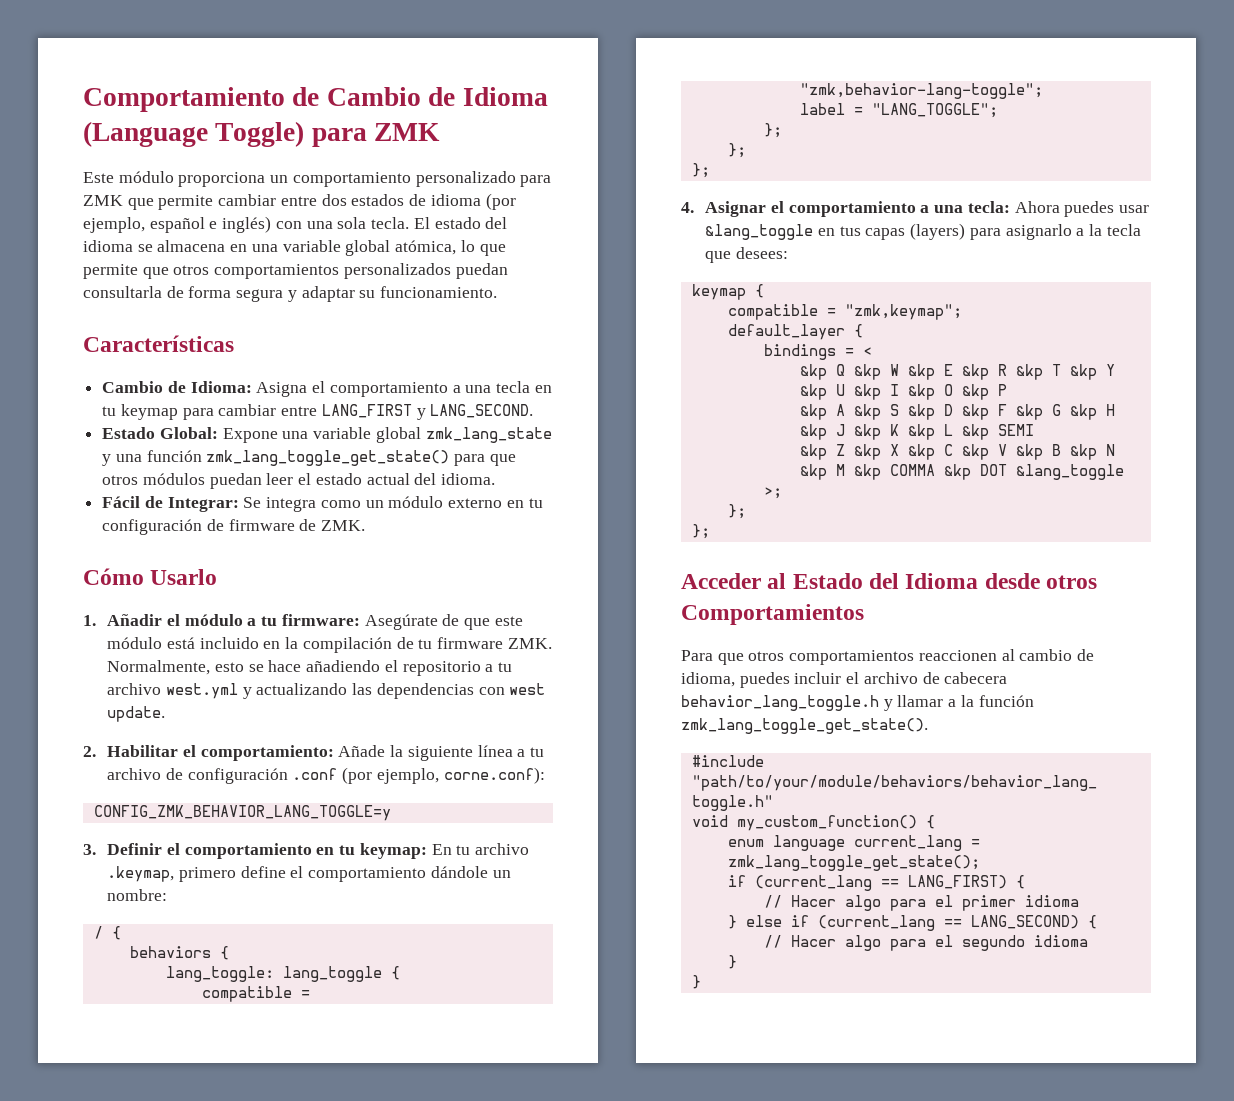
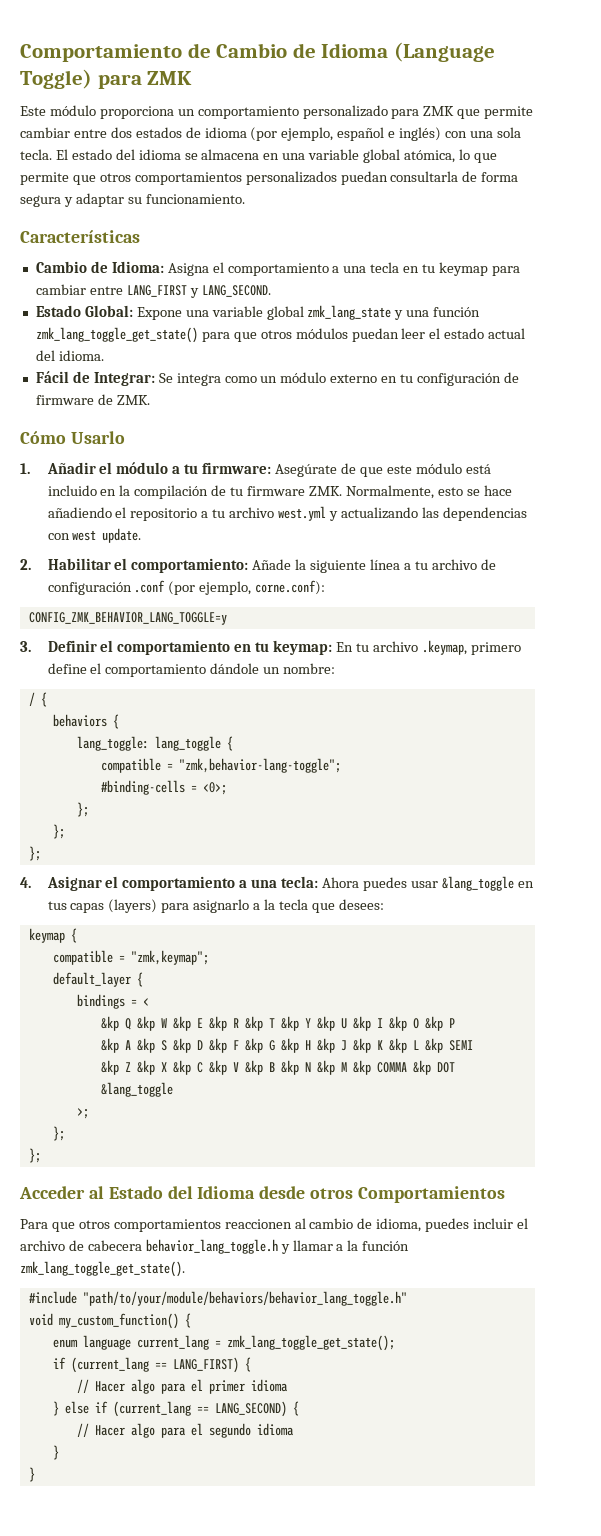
- label = "LANG_TOGGLE";
+ #binding-cells = <0>;

